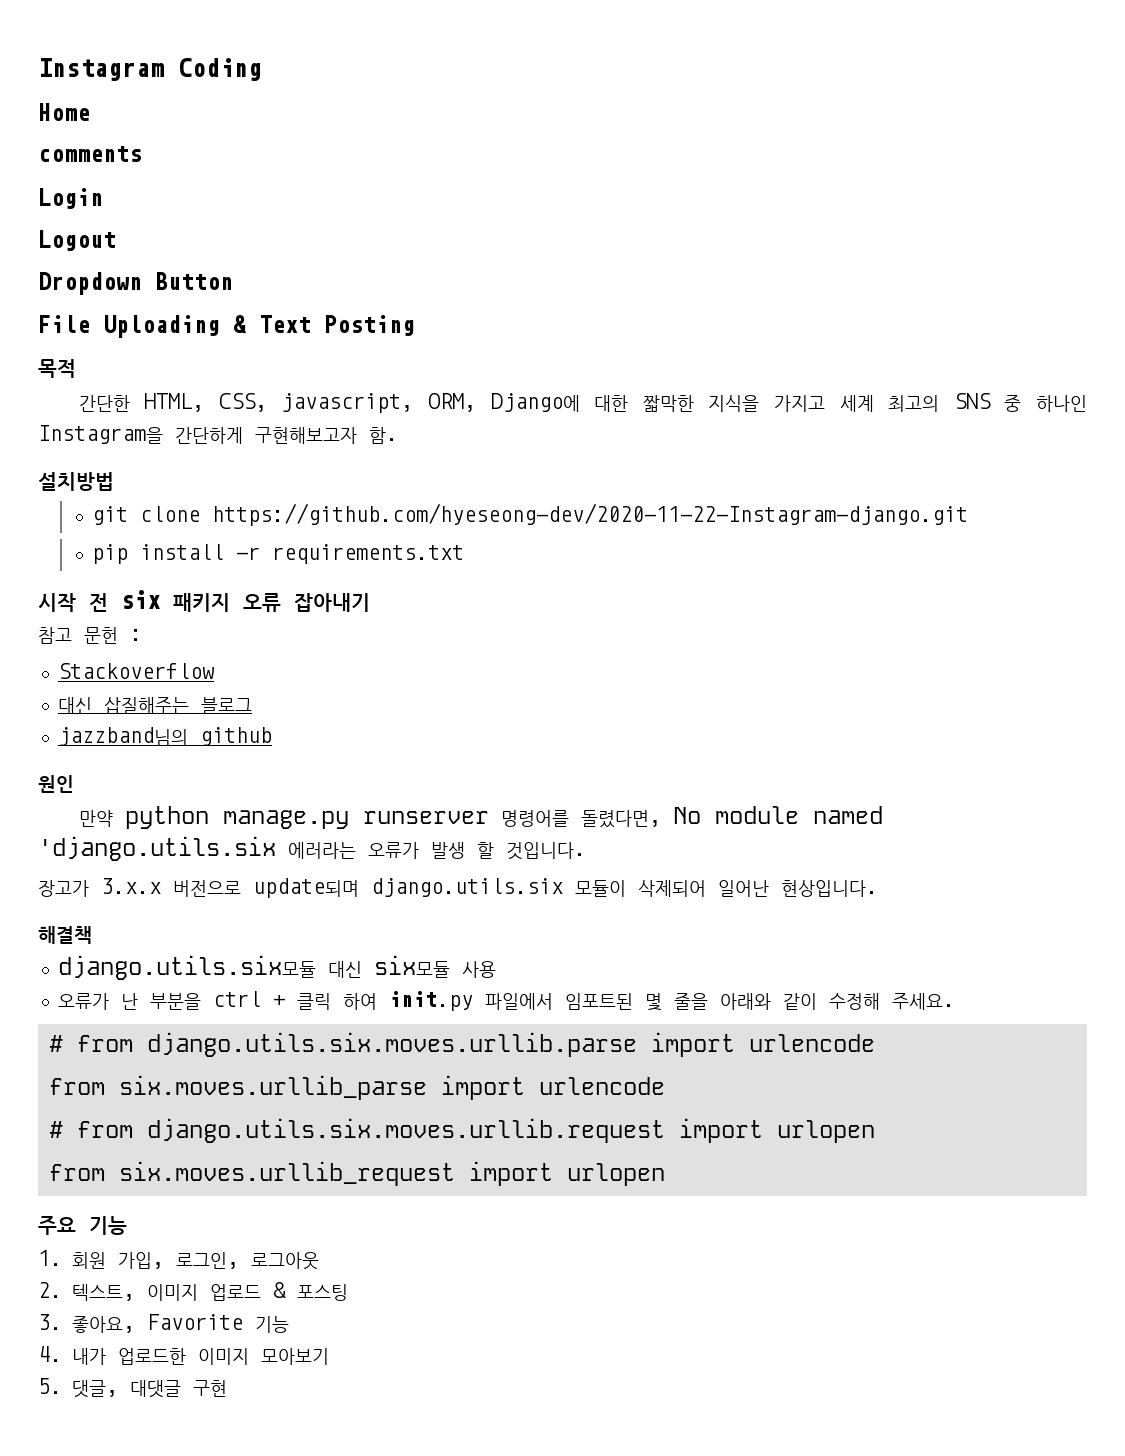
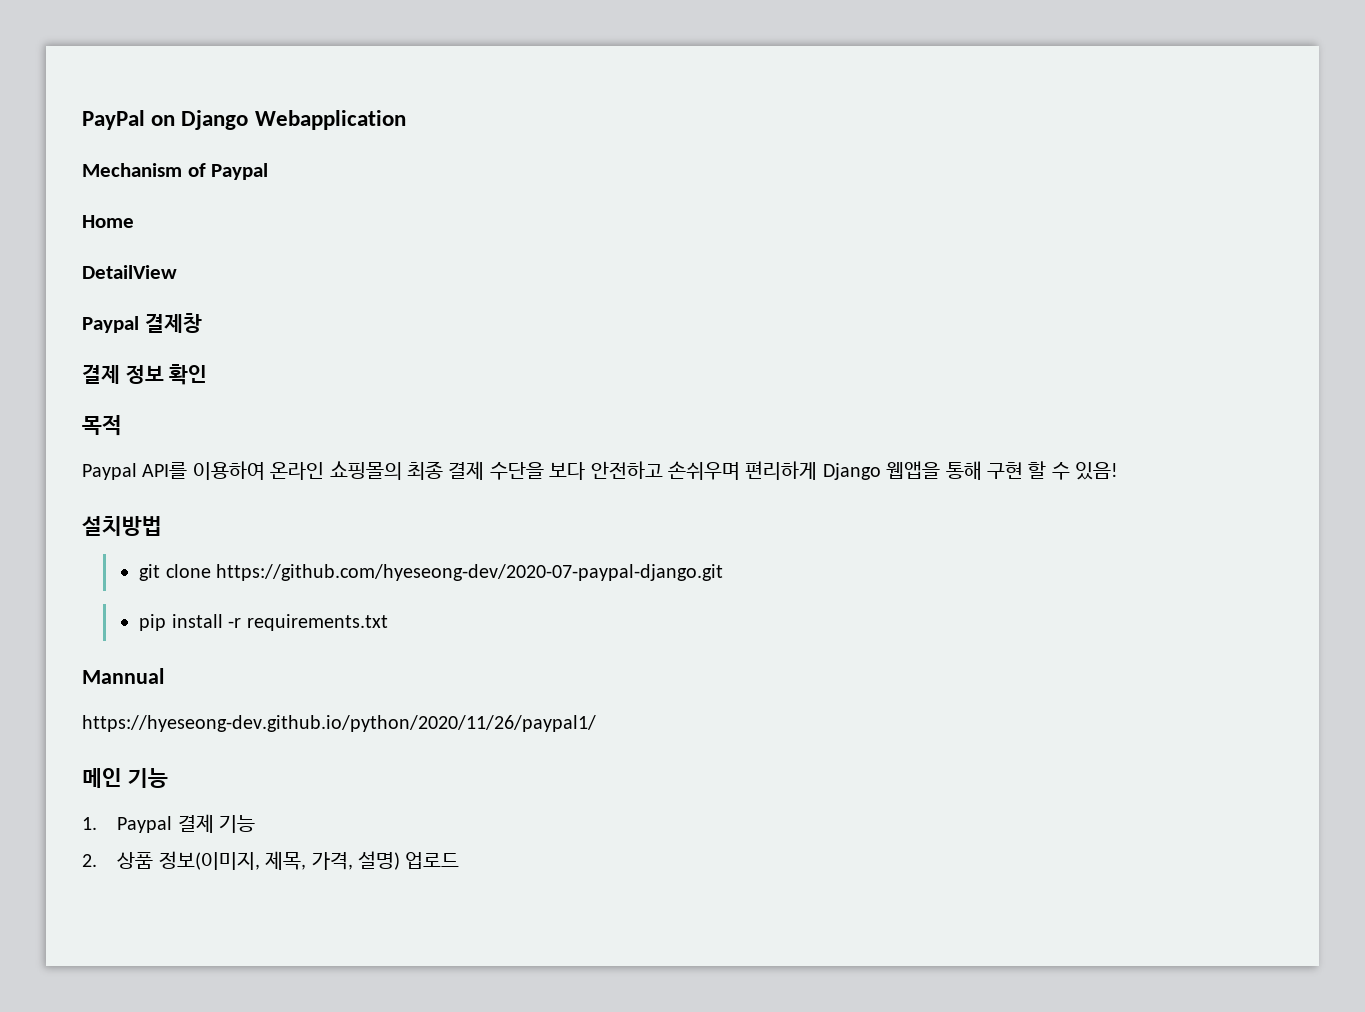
- Instagram Coding
+ PayPal on Django Webapplication
+ Mechanism of Paypal
  Home
- comments
- Login
- Logout
- Dropdown Button
- File Uploading & Text Posting
+ DetailView
+ Paypal 결제창
+ 결제 정보 확인
  목적
- 간단한 HTML, CSS, javascript, ORM, Django에 대한 짧막한 지식을 가지고 세계 최고의 SNS 중 하나인 Instagram을 간단하게 구현해보고자 함.
+ Paypal API를 이용하여 온라인 쇼핑몰의 최종 결제 수단을 보다 안전하고 손쉬우며 편리하게 Django 웹앱을 통해 구현 할 수 있음!
- git clone https://github.com/hyeseong-dev/2020-11-22-Instagram-django.git
+ git clone https://github.com/hyeseong-dev/2020-07-paypal-django.git
- 시작 전 six 패키지 오류 잡아내기
- 참고 문헌 :
- Stackoverflow
- 대신 삽질해주는 블로그
- jazzband님의 github
- 원인
- 만약 python manage.py runserver 명령어를 돌렸다면, No module named 'django.utils.six 에러라는 오류가 발생 할 것입니다.
- 장고가 3.x.x 버전으로 update되며 django.utils.six 모듈이 삭제되어 일어난 현상입니다.
- 해결책
- django.utils.six모듈 대신 six모듈 사용
- 오류가 난 부분을 ctrl + 클릭 하여 init.py 파일에서 임포트된 몇 줄을 아래와 같이 수정해 주세요.
- # from django.utils.six.moves.urllib.parse import urlencode
- from six.moves.urllib_parse import urlencode
- # from django.utils.six.moves.urllib.request import urlopen
- from six.moves.urllib_request import urlopen
- 주요 기능
- 1. 회원 가입, 로그인, 로그아웃
- 2. 텍스트, 이미지 업로드 & 포스팅
- 3. 좋아요, Favorite 기능
- 4. 내가 업로드한 이미지 모아보기
- 5. 댓글, 대댓글 구현
+ Mannual
+ https://hyeseong-dev.github.io/python/2020/11/26/paypal1/
+ 메인 기능
+ 1. Paypal 결제 기능
+ 2. 상품 정보(이미지, 제목, 가격, 설명) 업로드

